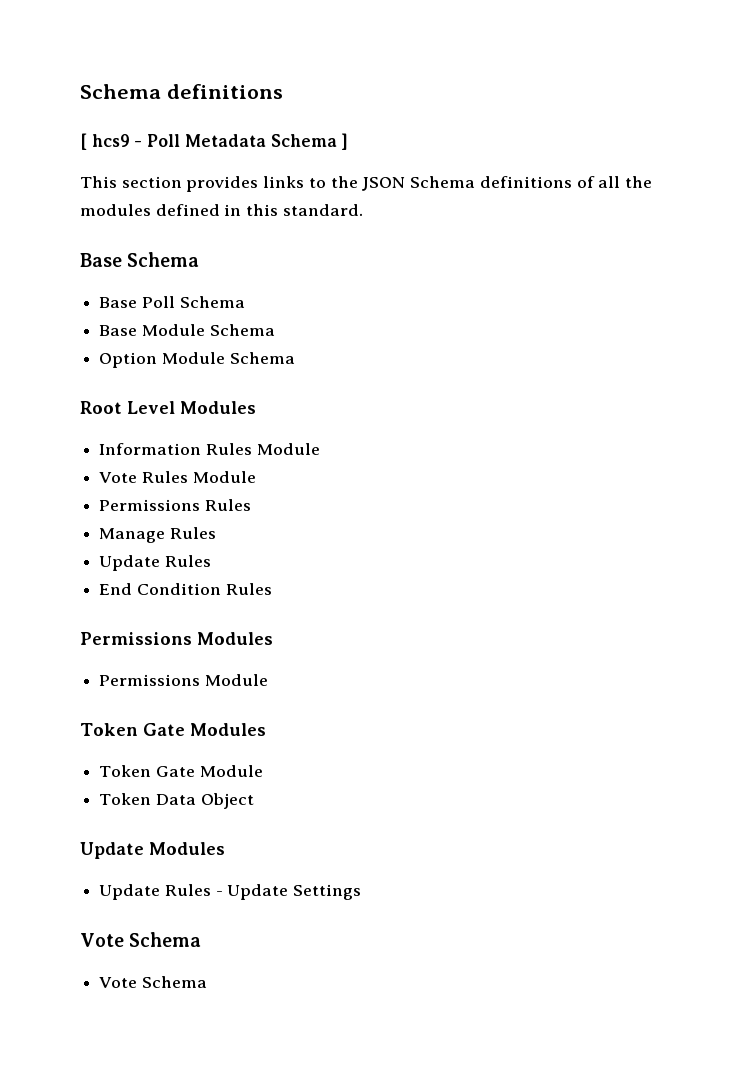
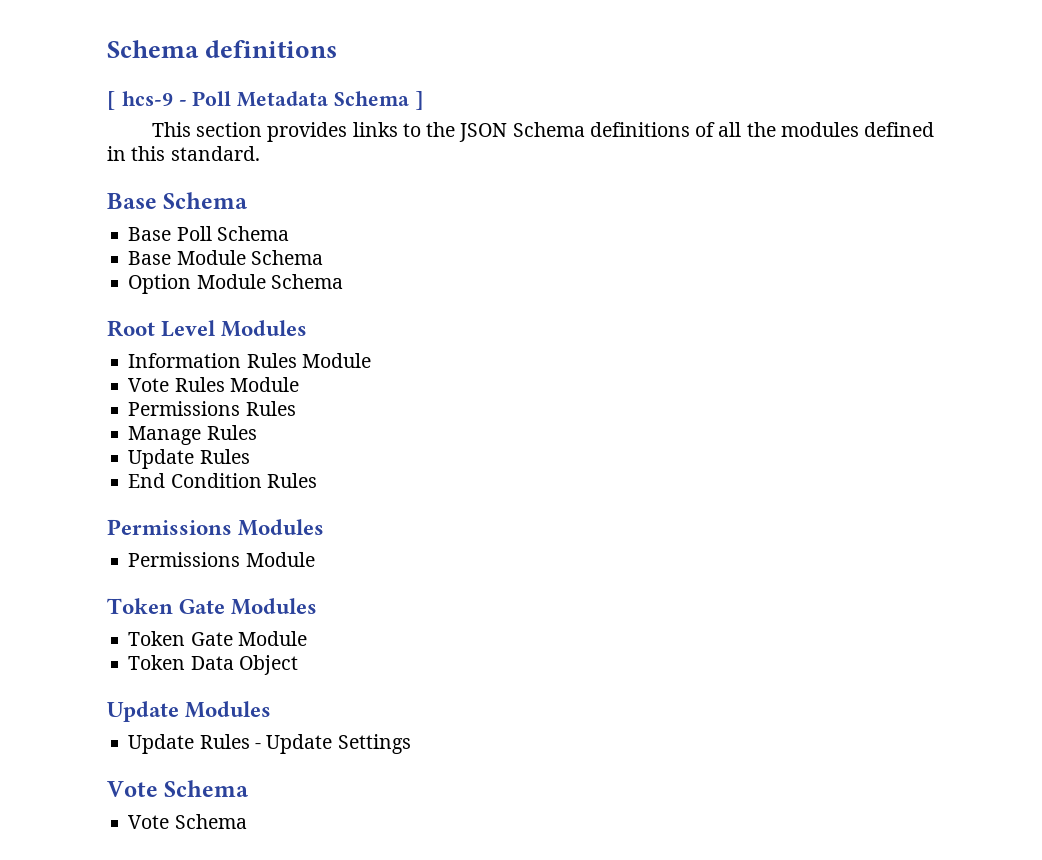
- [ hcs9 - Poll Metadata Schema ]
+ [ hcs-9 - Poll Metadata Schema ]

